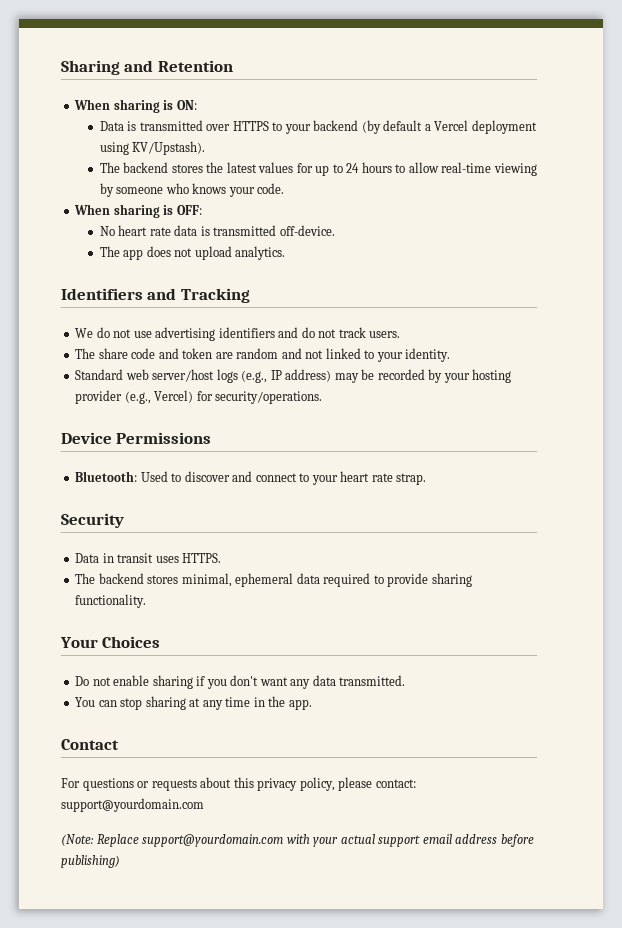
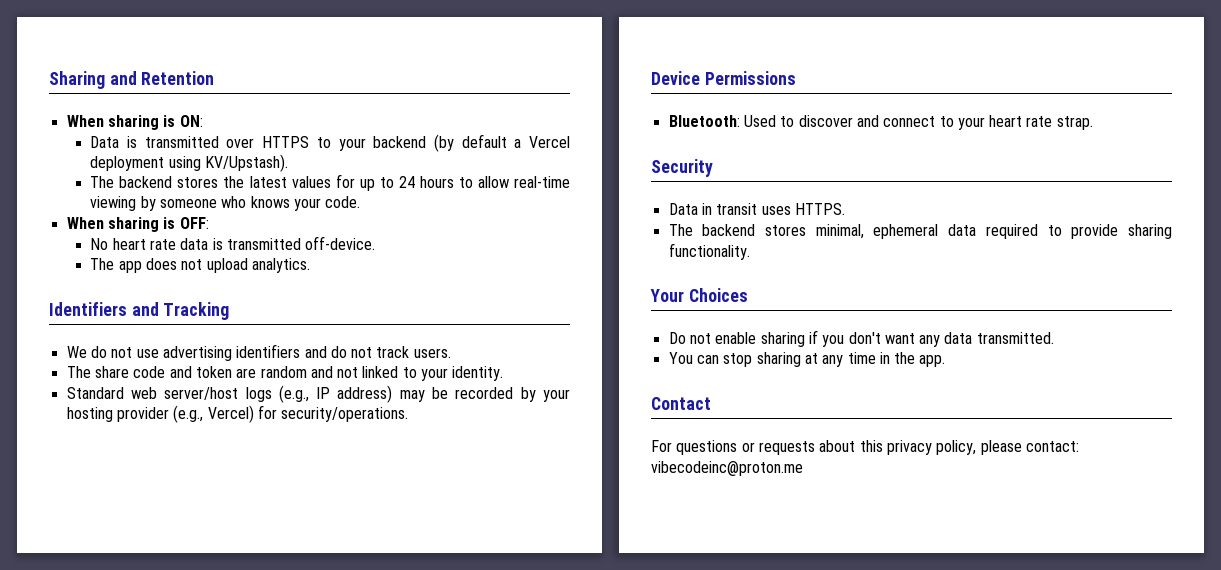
- For questions or requests about this privacy policy, please contact: support@yourdomain.com
- (Note: Replace support@yourdomain.com with your actual support email address before publishing)
+ For questions or requests about this privacy policy, please contact: vibecodeinc@proton.me

